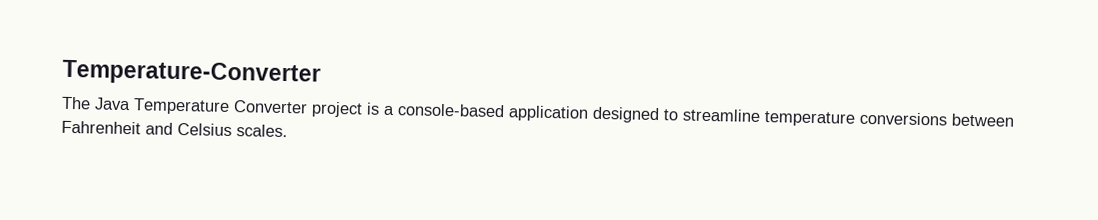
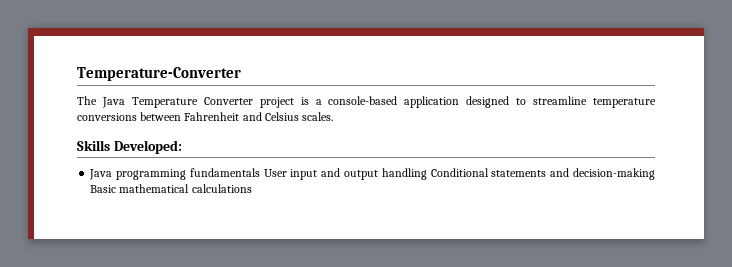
+ Skills Developed:
+ Java programming fundamentals User input and output handling Conditional statements and decision-making Basic mathematical calculations

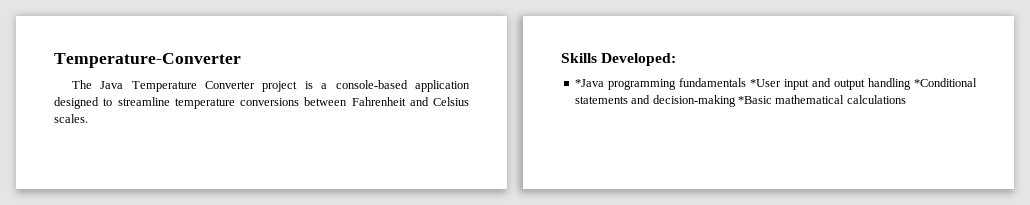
- Java programming fundamentals User input and output handling Conditional statements and decision-making Basic mathematical calculations
+ *Java programming fundamentals *User input and output handling *Conditional statements and decision-making *Basic mathematical calculations

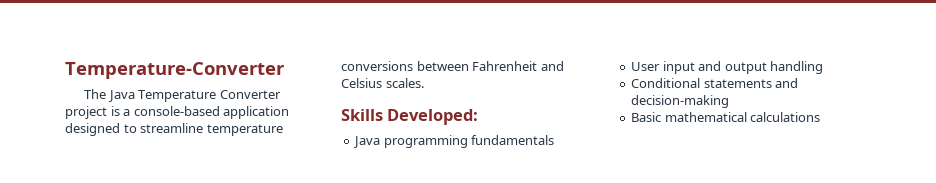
- *Java programming fundamentals *User input and output handling *Conditional statements and decision-making *Basic mathematical calculations
+ Java programming fundamentals
+ User input and output handling
+ Conditional statements and decision-making
+ Basic mathematical calculations

